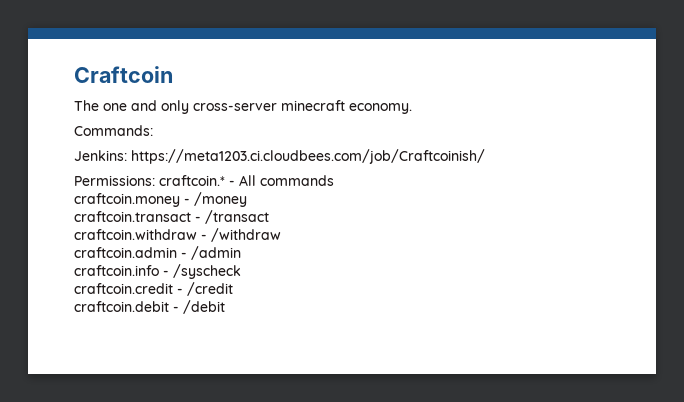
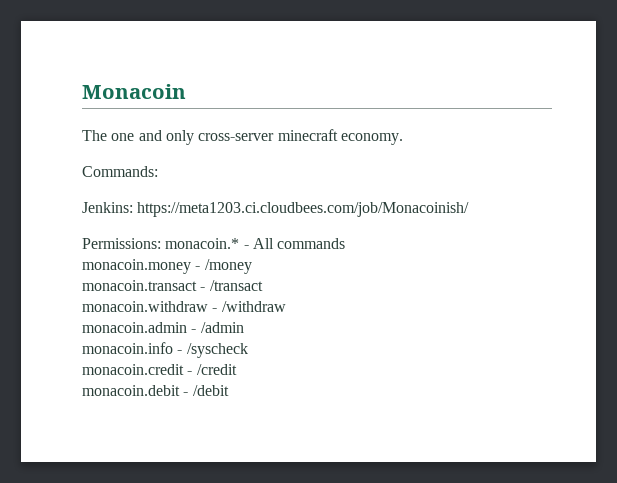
- Craftcoin
+ Monacoin
- Jenkins: https://meta1203.ci.cloudbees.com/job/Craftcoinish/
+ Jenkins: https://meta1203.ci.cloudbees.com/job/Monacoinish/
- Permissions: craftcoin.* - All commands
+ Permissions: monacoin.* - All commands
- craftcoin.money - /money
+ monacoin.money - /money
- craftcoin.transact - /transact
+ monacoin.transact - /transact
- craftcoin.withdraw - /withdraw
+ monacoin.withdraw - /withdraw
- craftcoin.admin - /admin
+ monacoin.admin - /admin
- craftcoin.info - /syscheck
+ monacoin.info - /syscheck
- craftcoin.credit - /credit
+ monacoin.credit - /credit
- craftcoin.debit - /debit
+ monacoin.debit - /debit

